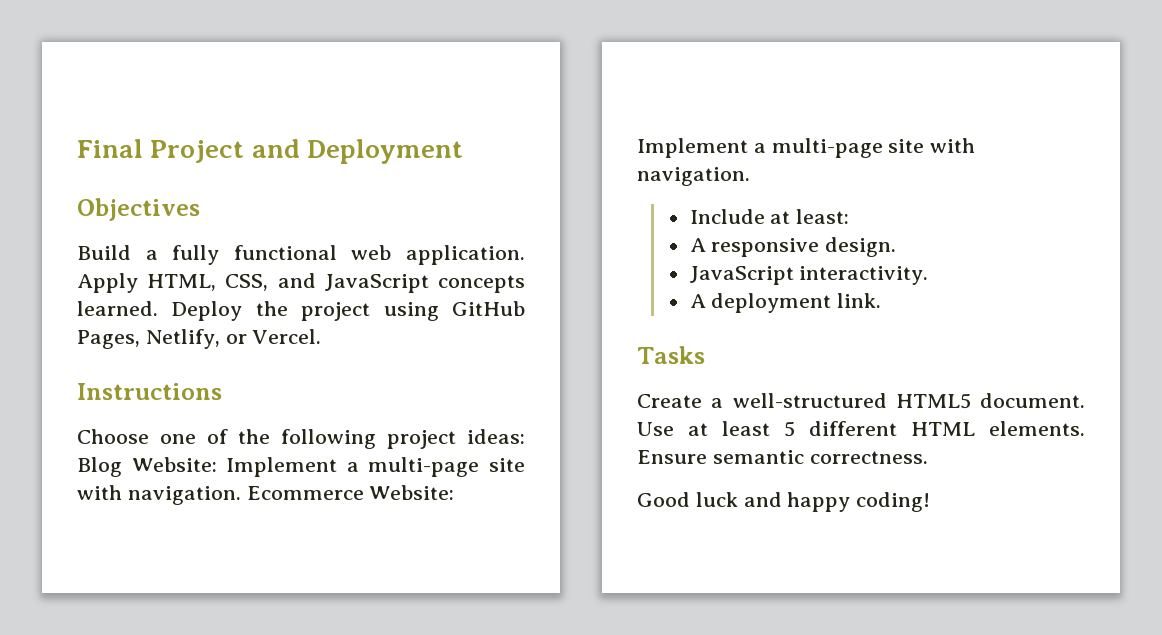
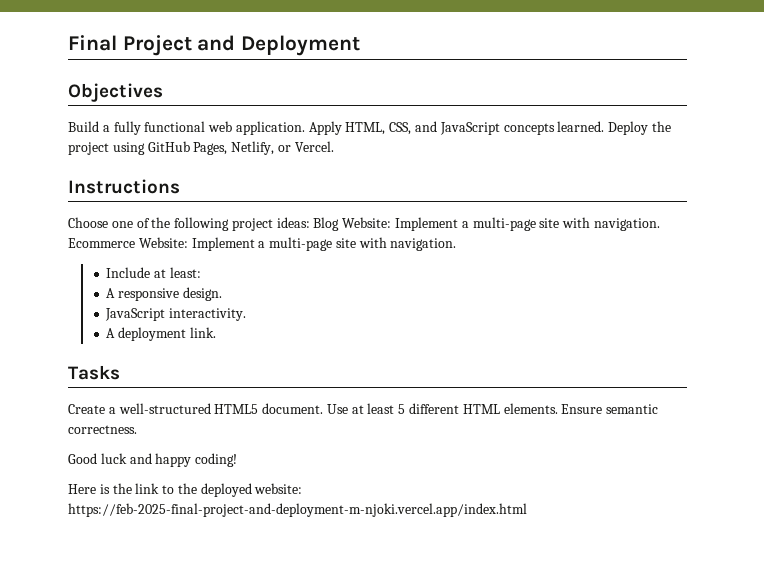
+ Here is the link to the deployed website: https://feb-2025-final-project-and-deployment-m-njoki.vercel.app/index.html

